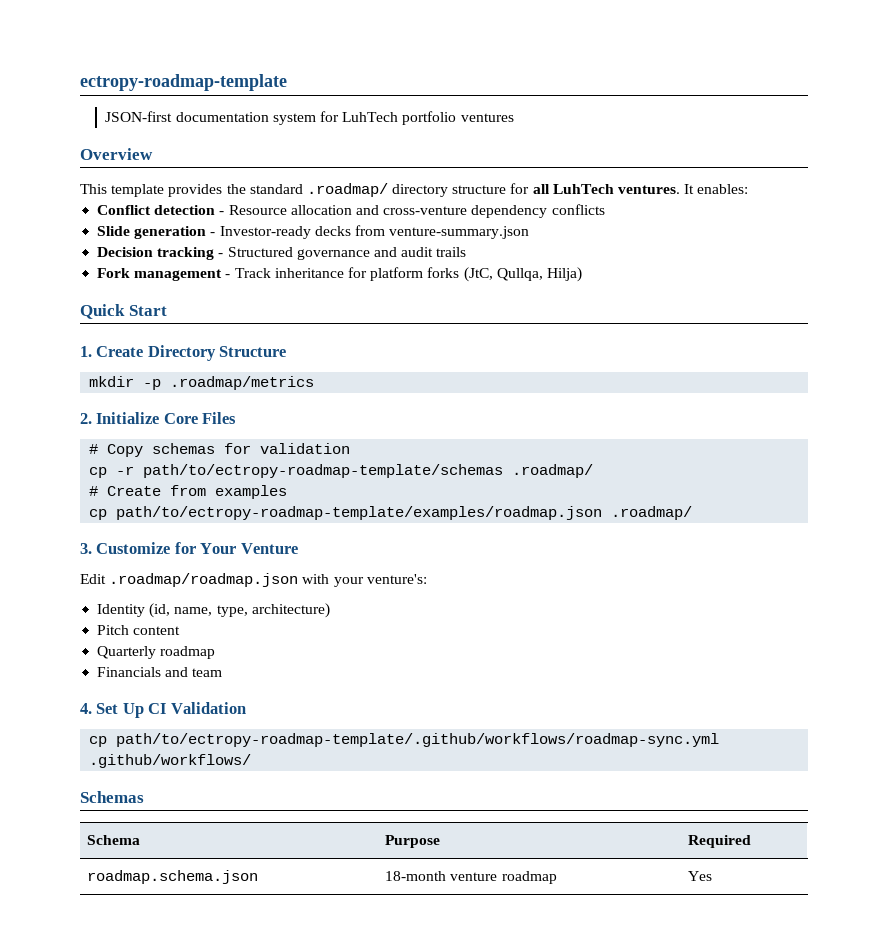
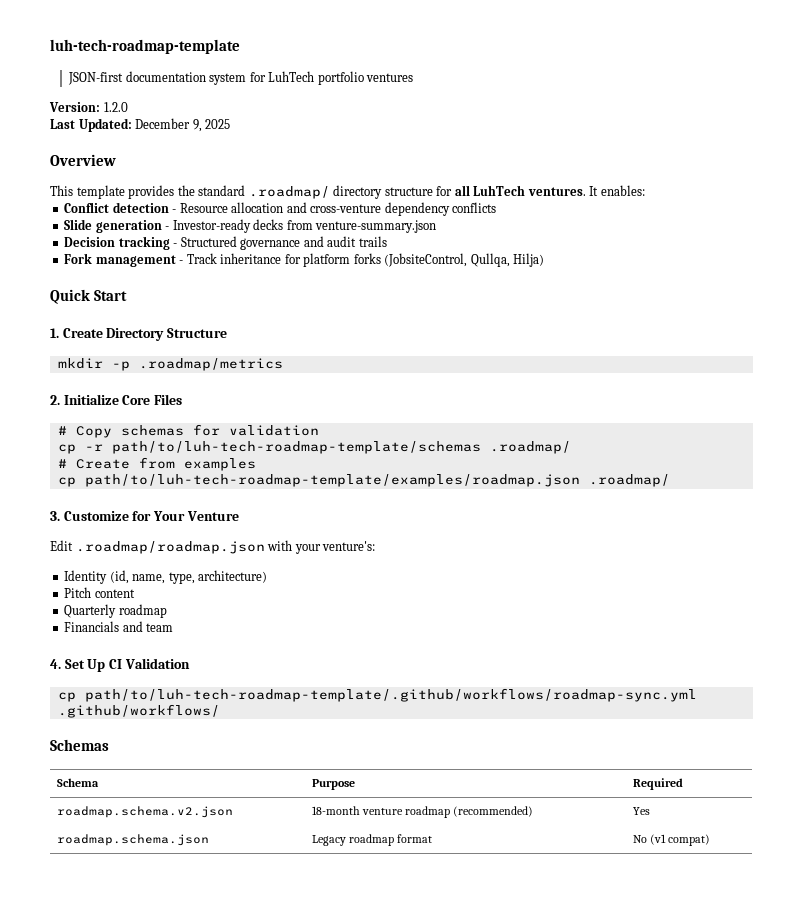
- ectropy-roadmap-template
+ luh-tech-roadmap-template
+ Version: 1.2.0
+ Last Updated: December 9, 2025
- Fork management - Track inheritance for platform forks (JtC, Qullqa, Hilja)
+ Fork management - Track inheritance for platform forks (JobsiteControl, Qullqa, Hilja)
- cp -r path/to/ectropy-roadmap-template/schemas .roadmap/
+ cp -r path/to/luh-tech-roadmap-template/schemas .roadmap/
- cp path/to/ectropy-roadmap-template/examples/roadmap.json .roadmap/
+ cp path/to/luh-tech-roadmap-template/examples/roadmap.json .roadmap/
- cp path/to/ectropy-roadmap-template/.github/workflows/roadmap-sync.yml .github/workflows/
+ cp path/to/luh-tech-roadmap-template/.github/workflows/roadmap-sync.yml .github/workflows/
- roadmap.schema.json | 18-month venture roadmap | Yes
+ roadmap.schema.v2.json | 18-month venture roadmap (recommended) | Yes
+ roadmap.schema.json | Legacy roadmap format | No (v1 compat)

